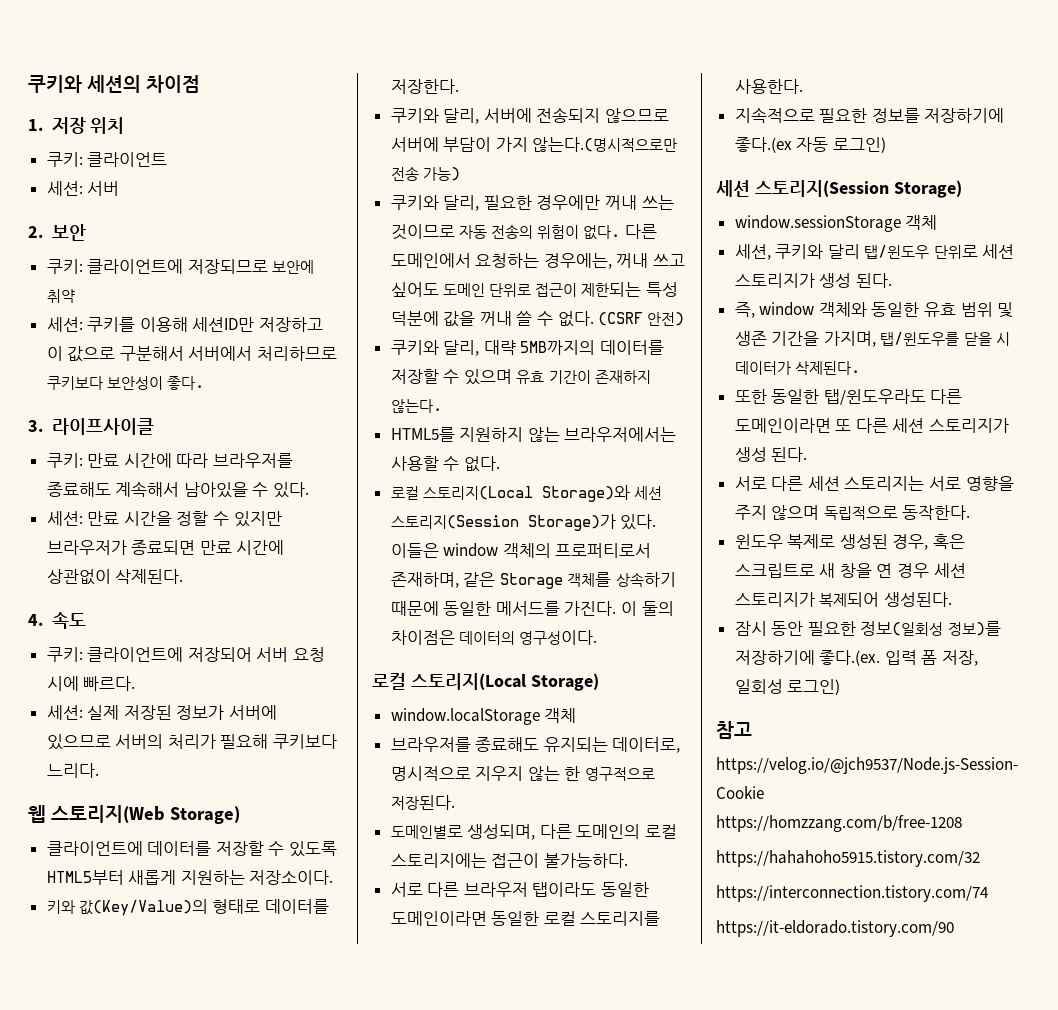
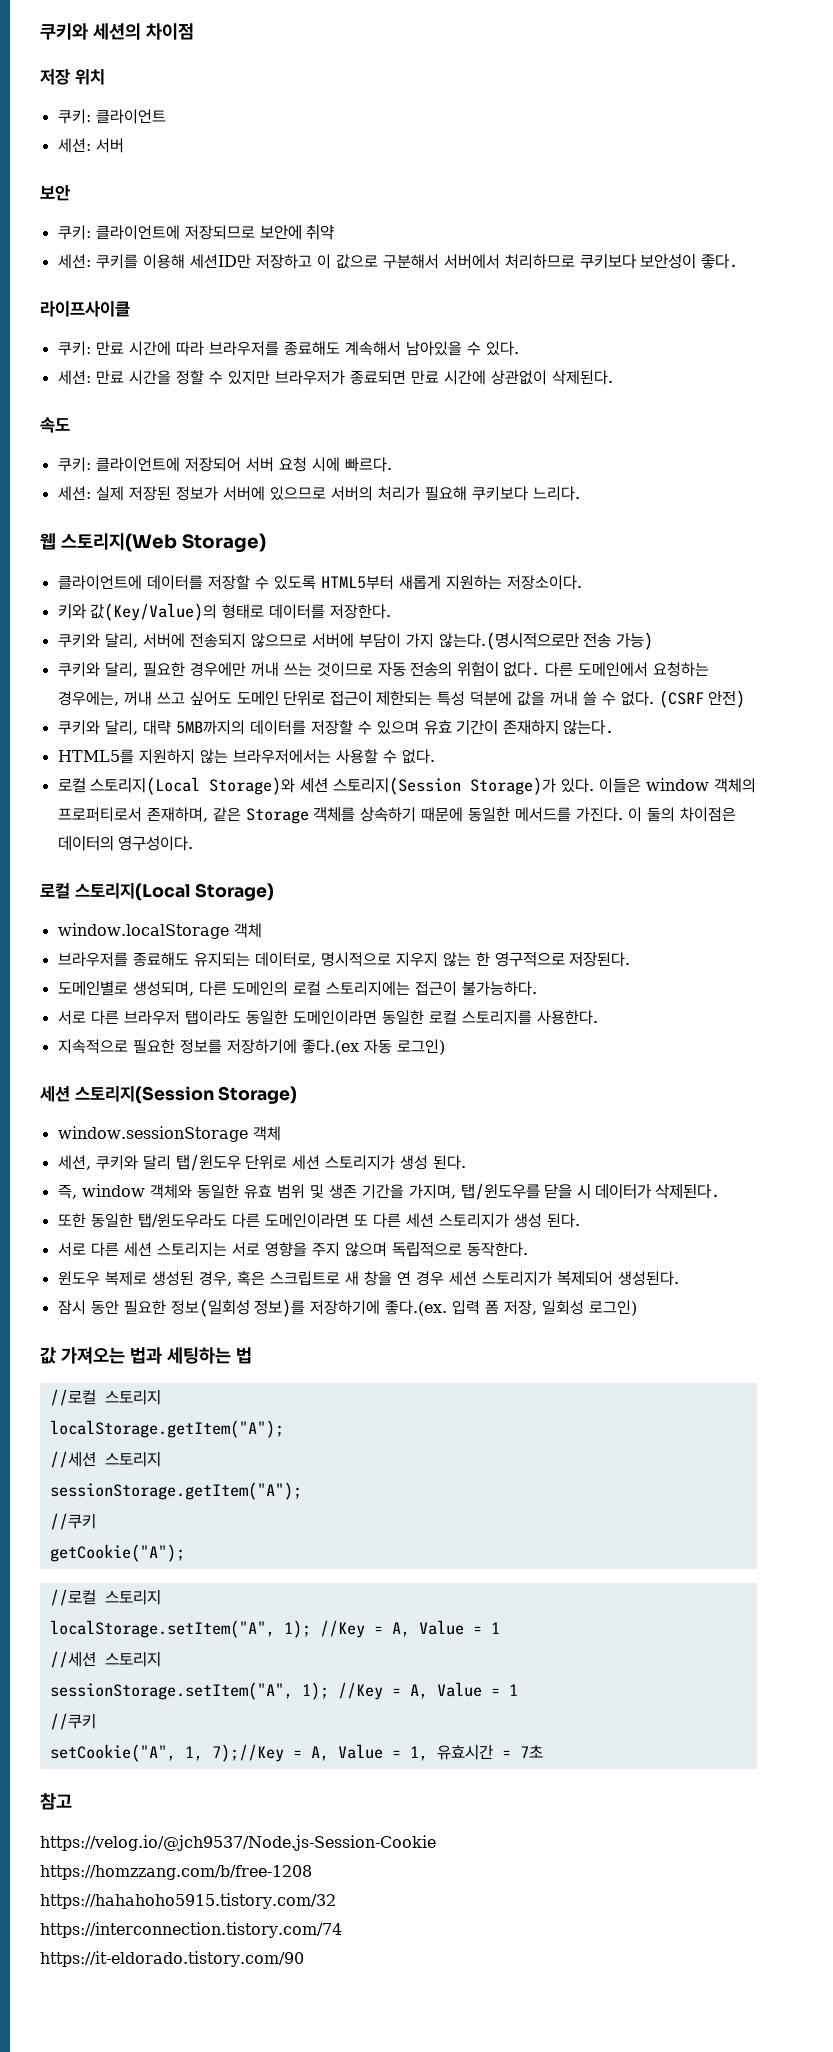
- 1. 저장 위치
+ 저장 위치
- 2. 보안
+ 보안
- 3. 라이프사이클
+ 라이프사이클
- 4. 속도
+ 속도
+ 값 가져오는 법과 세팅하는 법
+ //로컬 스토리지
+ localStorage.getItem("A");
+ //세션 스토리지
+ sessionStorage.getItem("A");
+ //쿠키
+ getCookie("A");
+ //로컬 스토리지
+ localStorage.setItem("A", 1); //Key = A, Value = 1
+ //세션 스토리지
+ sessionStorage.setItem("A", 1); //Key = A, Value = 1
+ //쿠키
+ setCookie("A", 1, 7);//Key = A, Value = 1, 유효시간 = 7초

